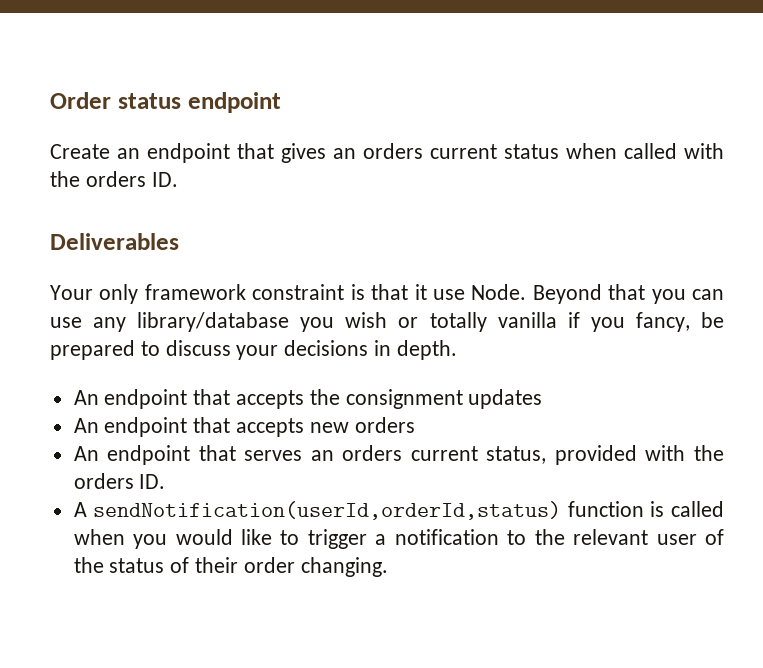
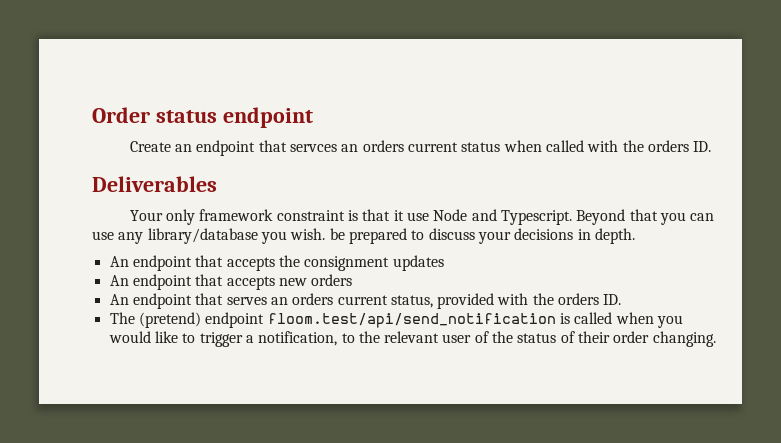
- Create an endpoint that gives an orders current status when called with the orders ID.
+ Create an endpoint that servces an orders current status when called with the orders ID.
- Your only framework constraint is that it use Node.
+ Your only framework constraint is that it use Node and Typescript.
- Beyond that you can use any library/database you wish or totally vanilla if you fancy, be prepared to discuss your decisions in depth.
+ Beyond that you can use any library/database you wish. be prepared to discuss your decisions in depth.
- A sendNotification(userId,orderId,status) function is called when you would like to trigger a notification to the relevant user of the status of their order changing.
+ The (pretend) endpoint floom.test/api/send_notification is called when you would like to trigger a notification, to the relevant user of the status of their order changing.

